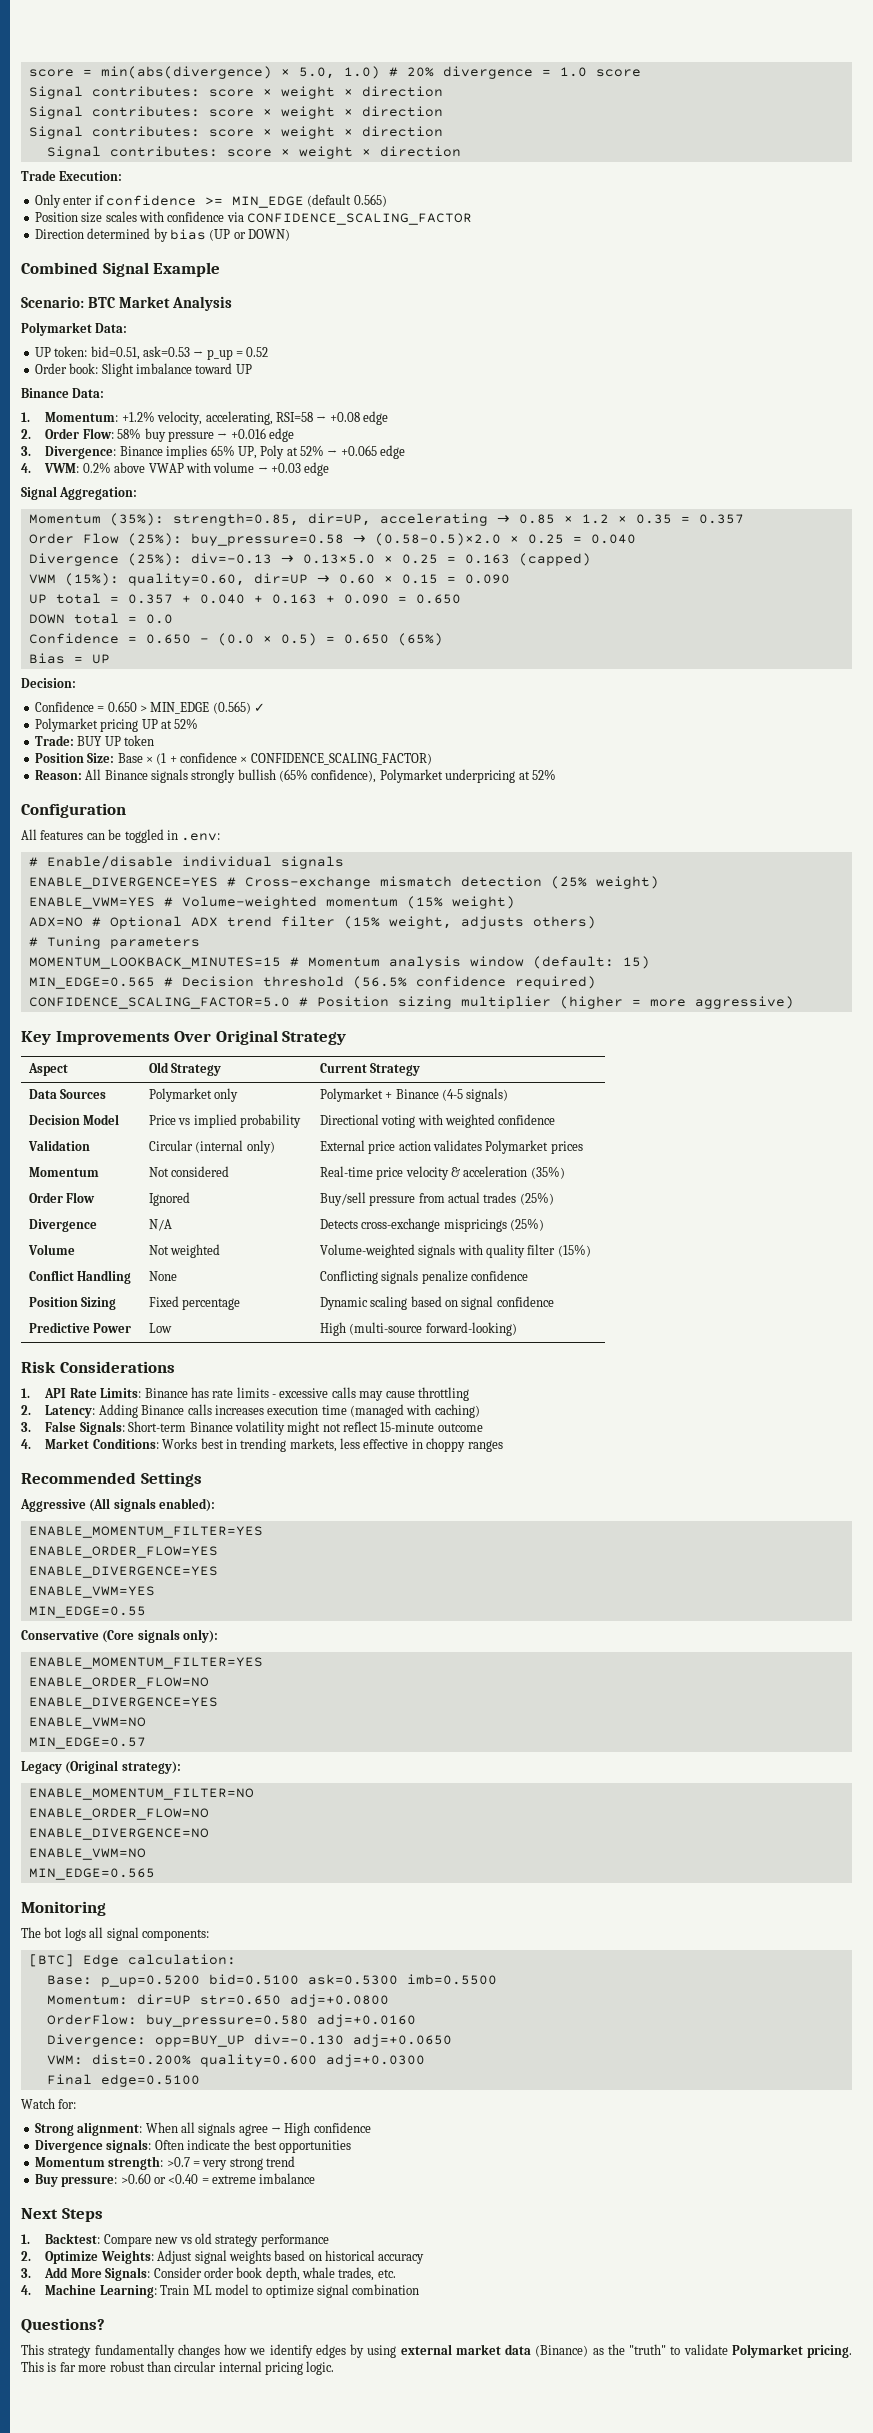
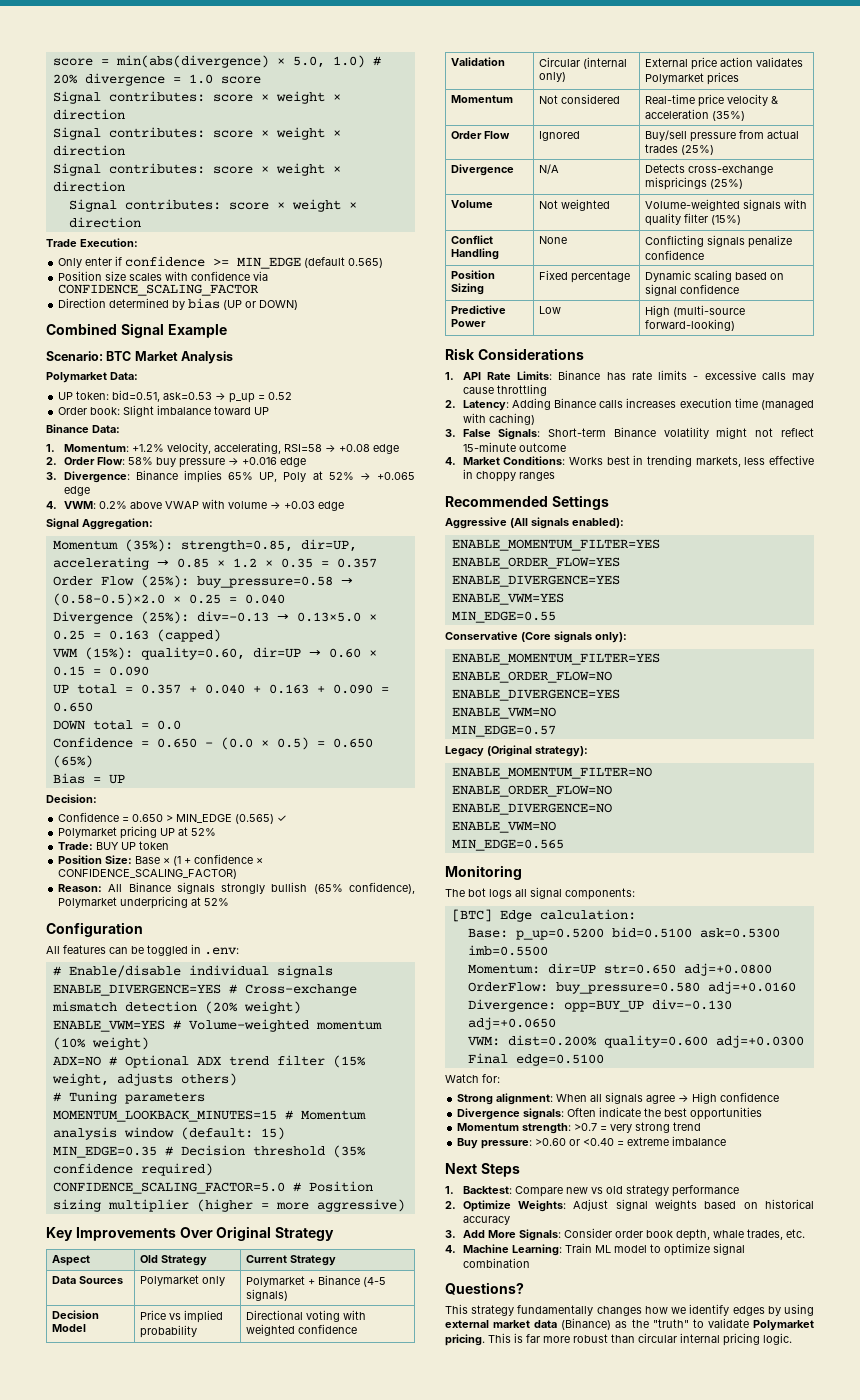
- ENABLE_DIVERGENCE=YES # Cross-exchange mismatch detection (25% weight)
+ ENABLE_DIVERGENCE=YES # Cross-exchange mismatch detection (20% weight)
- ENABLE_VWM=YES # Volume-weighted momentum (15% weight)
+ ENABLE_VWM=YES # Volume-weighted momentum (10% weight)
- MIN_EDGE=0.565 # Decision threshold (56.5% confidence required)
+ MIN_EDGE=0.35 # Decision threshold (35% confidence required)

